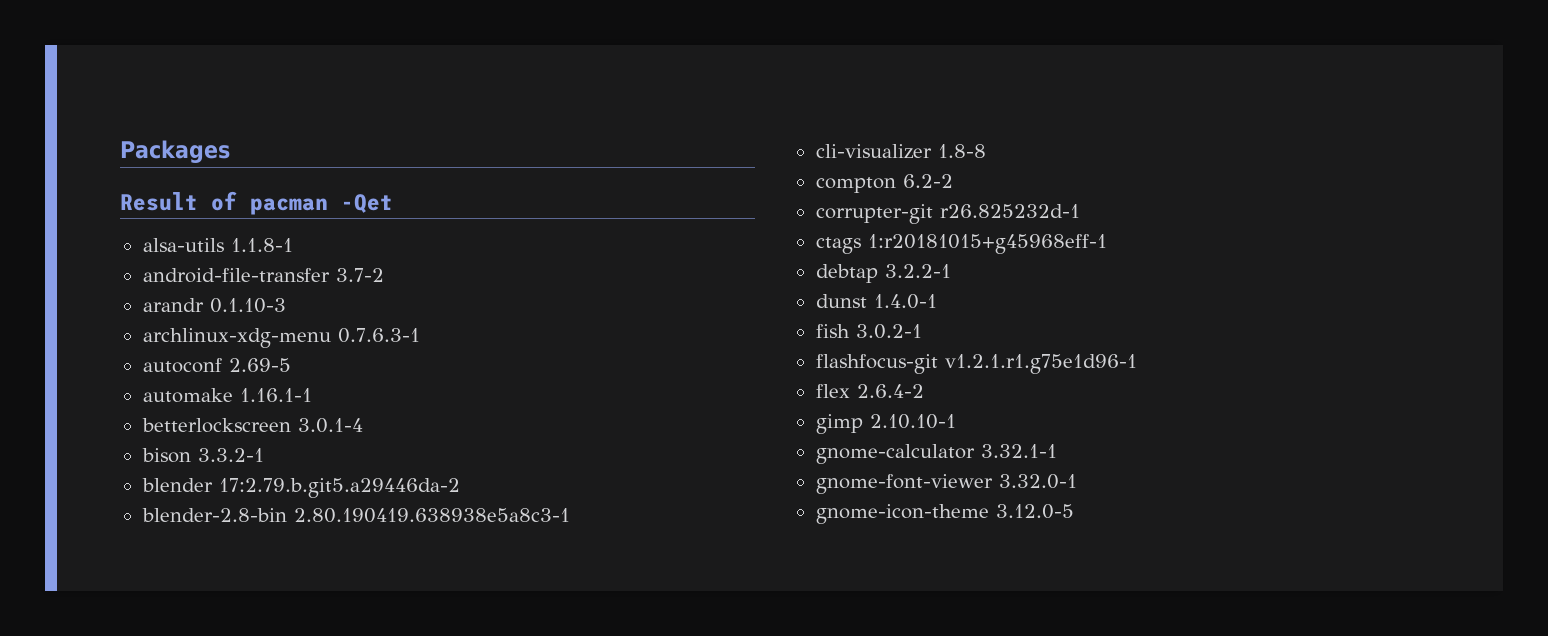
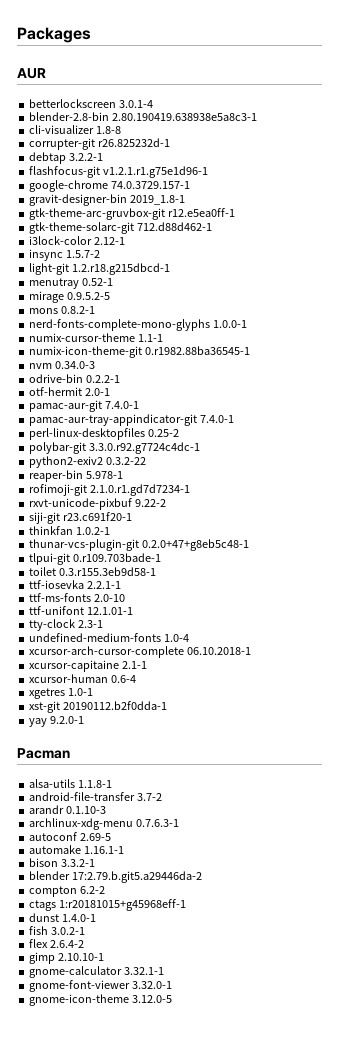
- Result of pacman -Qet
+ AUR
+ betterlockscreen 3.0.1-4
+ blender-2.8-bin 2.80.190419.638938e5a8c3-1
+ cli-visualizer 1.8-8
+ corrupter-git r26.825232d-1
+ debtap 3.2.2-1
+ flashfocus-git v1.2.1.r1.g75e1d96-1
+ google-chrome 74.0.3729.157-1
+ gravit-designer-bin 2019_1.8-1
+ gtk-theme-arc-gruvbox-git r12.e5ea0ff-1
+ gtk-theme-solarc-git 712.d88d462-1
+ i3lock-color 2.12-1
+ insync 1.5.7-2
+ light-git 1.2.r18.g215dbcd-1
+ menutray 0.52-1
+ mirage 0.9.5.2-5
+ mons 0.8.2-1
+ nerd-fonts-complete-mono-glyphs 1.0.0-1
+ numix-cursor-theme 1.1-1
+ numix-icon-theme-git 0.r1982.88ba36545-1
+ nvm 0.34.0-3
+ odrive-bin 0.2.2-1
+ otf-hermit 2.0-1
+ pamac-aur-git 7.4.0-1
+ pamac-aur-tray-appindicator-git 7.4.0-1
+ perl-linux-desktopfiles 0.25-2
+ polybar-git 3.3.0.r92.g7724c4dc-1
+ python2-exiv2 0.3.2-22
+ reaper-bin 5.978-1
+ rofimoji-git 2.1.0.r1.gd7d7234-1
+ rxvt-unicode-pixbuf 9.22-2
+ siji-git r23.c691f20-1
+ thinkfan 1.0.2-1
+ thunar-vcs-plugin-git 0.2.0+47+g8eb5c48-1
+ tlpui-git 0.r109.703bade-1
+ toilet 0.3.r155.3eb9d58-1
+ ttf-iosevka 2.2.1-1
+ ttf-ms-fonts 2.0-10
+ ttf-unifont 12.1.01-1
+ tty-clock 2.3-1
+ undefined-medium-fonts 1.0-4
+ xcursor-arch-cursor-complete 06.10.2018-1
+ xcursor-capitaine 2.1-1
+ xcursor-human 0.6-4
+ xgetres 1.0-1
+ xst-git 20190112.b2f0dda-1
+ yay 9.2.0-1
+ Pacman
- betterlockscreen 3.0.1-4
- blender-2.8-bin 2.80.190419.638938e5a8c3-1
- cli-visualizer 1.8-8
- corrupter-git r26.825232d-1
- debtap 3.2.2-1
- flashfocus-git v1.2.1.r1.g75e1d96-1

